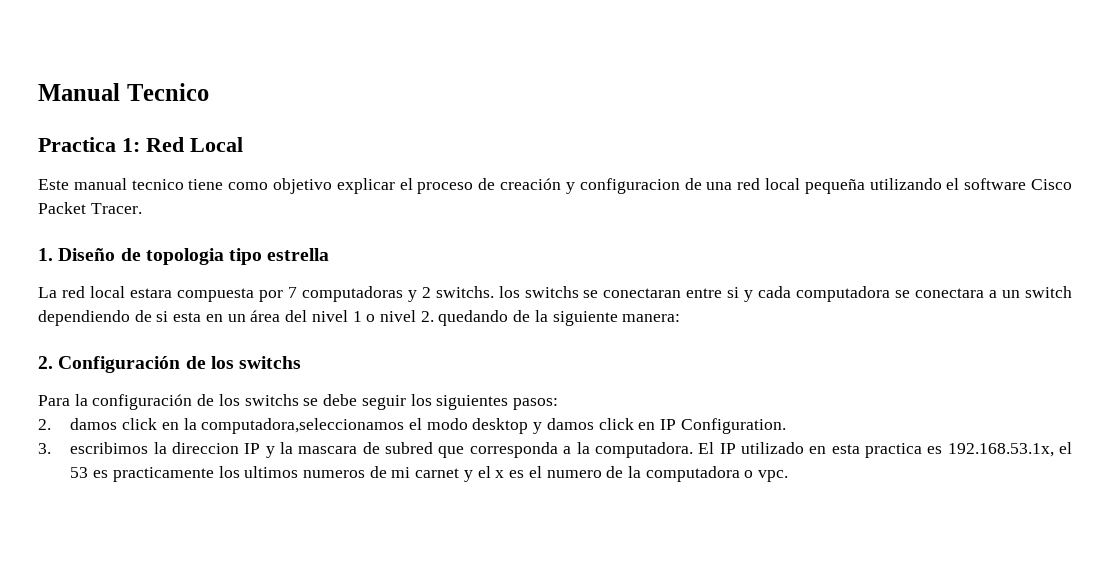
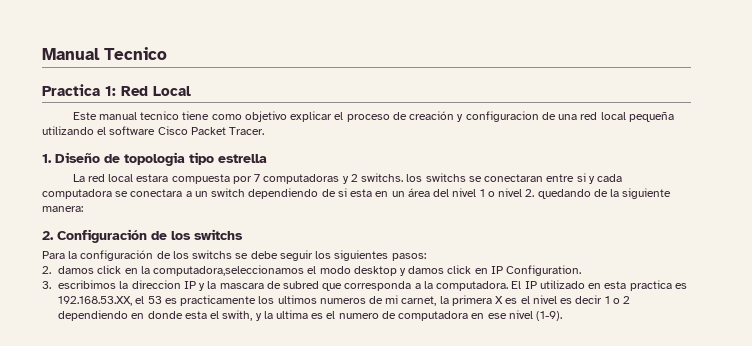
- El IP utilizado en esta practica es 192.168.53.1x, el 53 es practicamente los ultimos numeros de mi carnet y el x es el numero de la computadora o vpc.
+ El IP utilizado en esta practica es 192.168.53.XX, el 53 es practicamente los ultimos numeros de mi carnet, la primera X es el nivel es decir 1 o 2 dependiendo en donde esta el swith, y la ultima es el numero de computadora en ese nivel (1-9).

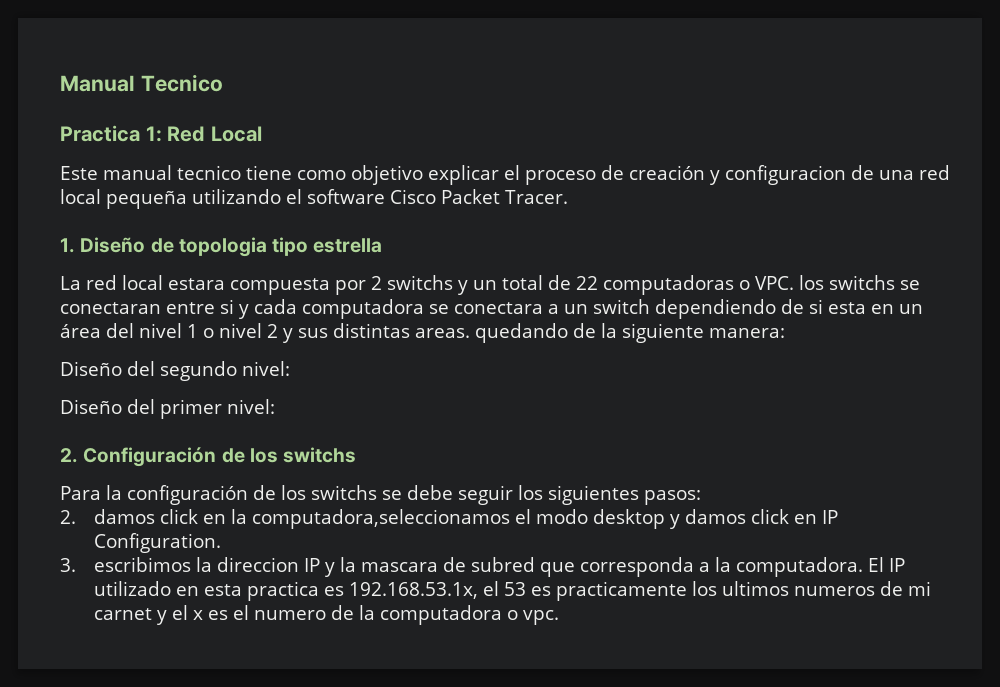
- La red local estara compuesta por 7 computadoras y 2 switchs. los switchs se conectaran entre si y cada computadora se conectara a un switch dependiendo de si esta en un área del nivel 1 o nivel 2. quedando de la siguiente manera:
+ La red local estara compuesta por 2 switchs y un total de 22 computadoras o VPC. los switchs se conectaran entre si y cada computadora se conectara a un switch dependiendo de si esta en un área del nivel 1 o nivel 2 y sus distintas areas. quedando de la siguiente manera:
+ Diseño del segundo nivel:
+ Diseño del primer nivel:
- El IP utilizado en esta practica es 192.168.53.XX, el 53 es practicamente los ultimos numeros de mi carnet, la primera X es el nivel es decir 1 o 2 dependiendo en donde esta el swith, y la ultima es el numero de computadora en ese nivel (1-9).
+ El IP utilizado en esta practica es 192.168.53.1x, el 53 es practicamente los ultimos numeros de mi carnet y el x es el numero de la computadora o vpc.

